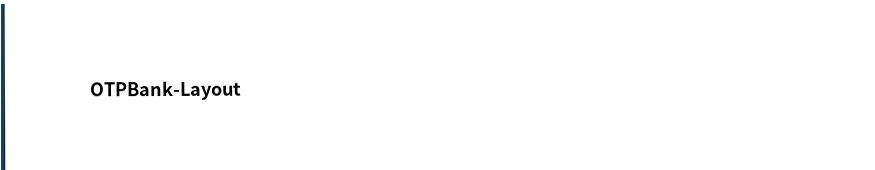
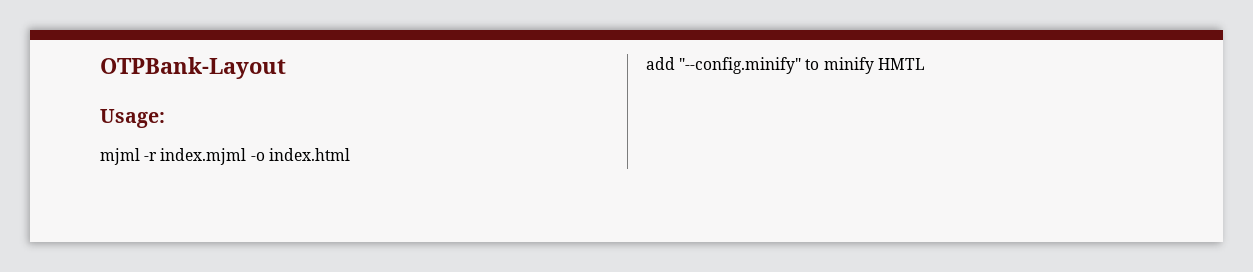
+ Usage:
+ mjml -r index.mjml -o index.html
+ add "--config.minify" to minify HMTL

